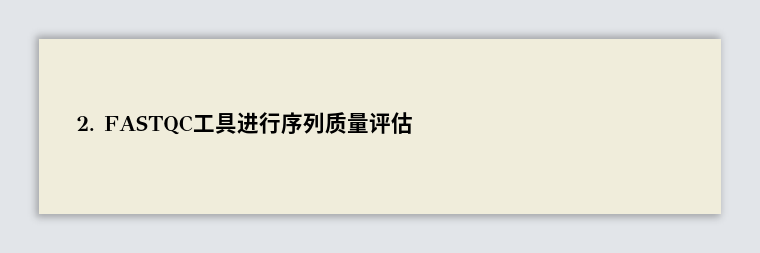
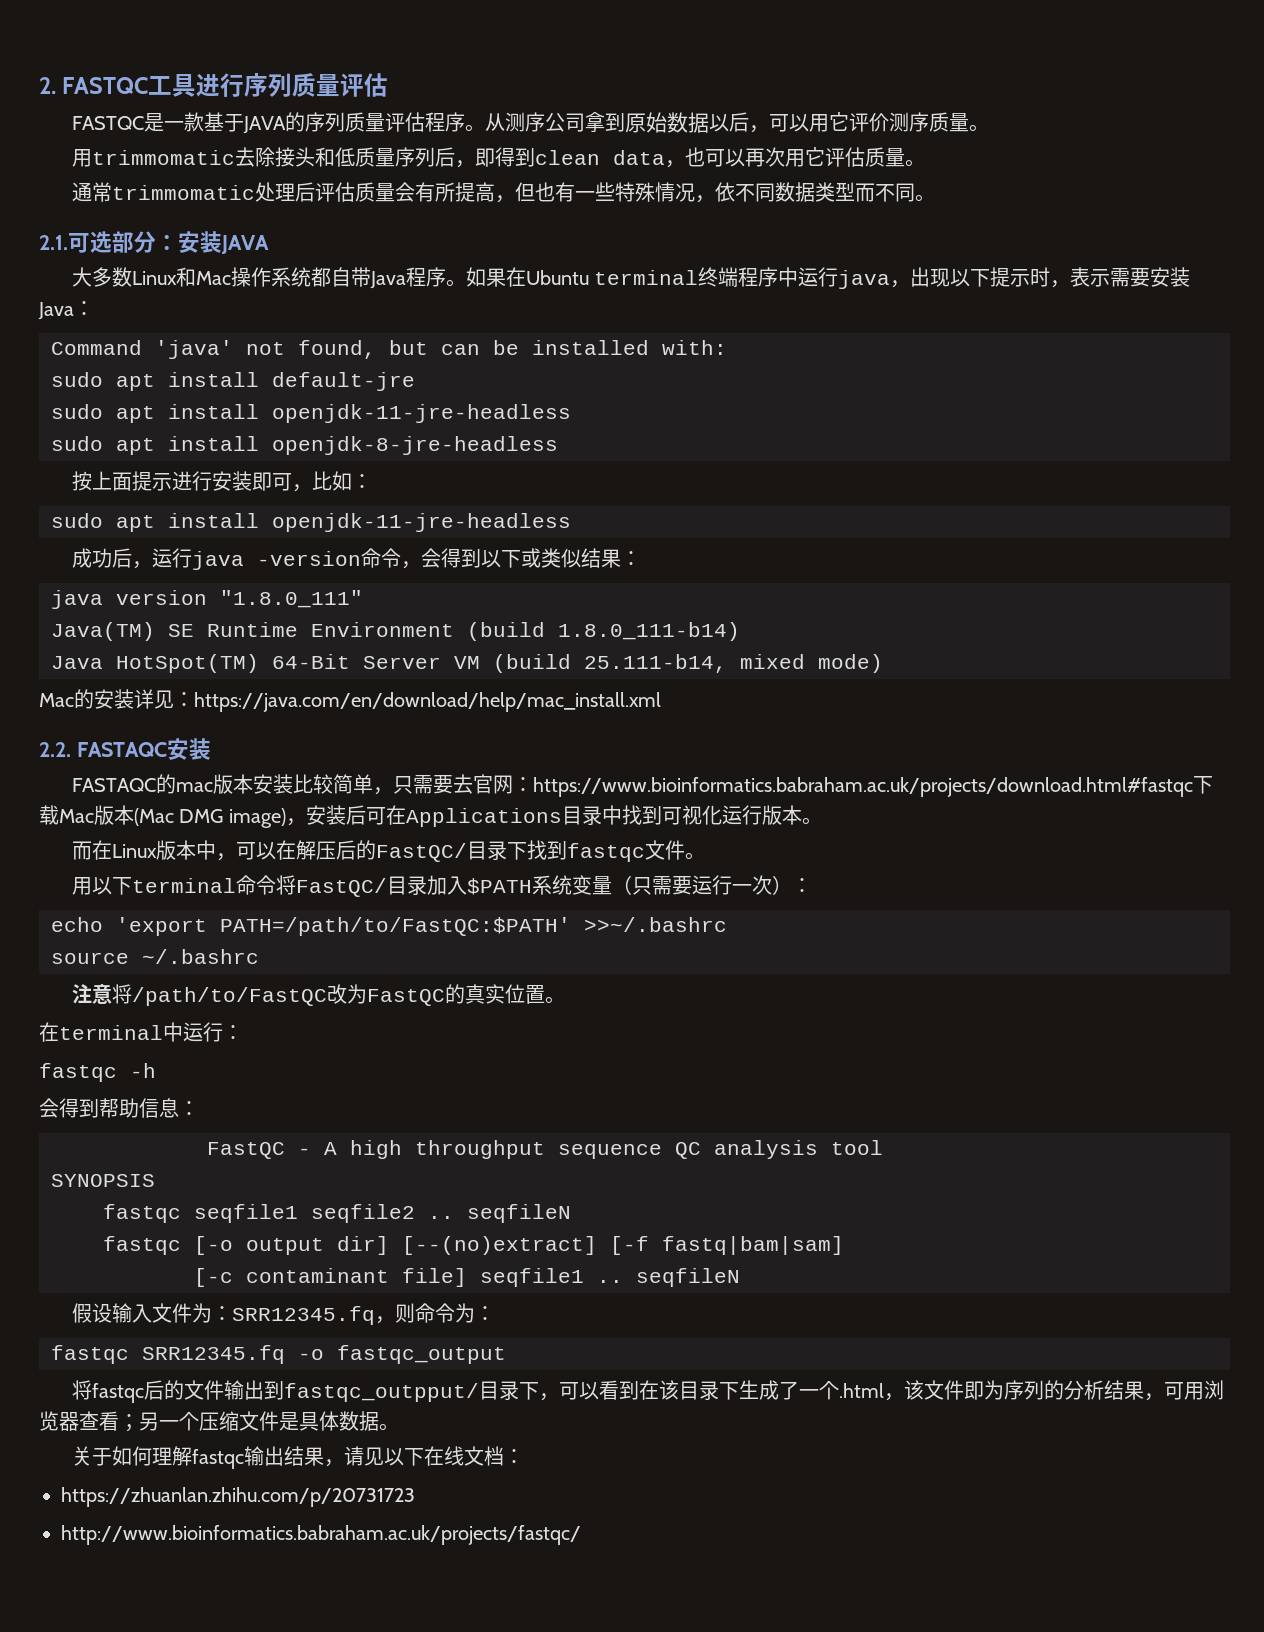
+ FASTQC是一款基于JAVA的序列质量评估程序。从测序公司拿到原始数据以后，可以用它评价测序质量。
+ 用trimmomatic去除接头和低质量序列后，即得到clean data，也可以再次用它评估质量。
+ 通常trimmomatic处理后评估质量会有所提高，但也有一些特殊情况，依不同数据类型而不同。
+ 2.1.可选部分：安装JAVA
+ 大多数Linux和Mac操作系统都自带Java程序。如果在Ubuntu terminal终端程序中运行java，出现以下提示时，表示需要安装Java：
+ Command 'java' not found, but can be installed with:
+ sudo apt install default-jre
+ sudo apt install openjdk-11-jre-headless
+ sudo apt install openjdk-8-jre-headless
+ 按上面提示进行安装即可，比如：
+ sudo apt install openjdk-11-jre-headless
+ 成功后，运行java -version命令，会得到以下或类似结果：
+ java version "1.8.0_111"
+ Java(TM) SE Runtime Environment (build 1.8.0_111-b14)
+ Java HotSpot(TM) 64-Bit Server VM (build 25.111-b14, mixed mode)
+ Mac的安装详见：https://java.com/en/download/help/mac_install.xml
+ 2.2. FASTAQC安装
+ FASTAQC的mac版本安装比较简单，只需要去官网：https://www.bioinformatics.babraham.ac.uk/projects/download.html#fastqc下载Mac版本(Mac DMG image)，安装后可在Applications目录中找到可视化运行版本。
+ 而在Linux版本中，可以在解压后的FastQC/目录下找到fastqc文件。
+ 用以下terminal命令将FastQC/目录加入$PATH系统变量（只需要运行一次）：
+ echo 'export PATH=/path/to/FastQC:$PATH' >>~/.bashrc
+ source ~/.bashrc
+ 注意将/path/to/FastQC改为FastQC的真实位置。
+ 在terminal中运行：
+ fastqc -h
+ 会得到帮助信息：
+ FastQC - A high throughput sequence QC analysis tool
+ SYNOPSIS
+ fastqc seqfile1 seqfile2 .. seqfileN
+ fastqc [-o output dir] [--(no)extract] [-f fastq|bam|sam]
+ [-c contaminant file] seqfile1 .. seqfileN
+ 假设输入文件为：SRR12345.fq，则命令为：
+ fastqc SRR12345.fq -o fastqc_output
+ 将fastqc后的文件输出到fastqc_outpput/目录下，可以看到在该目录下生成了一个.html，该文件即为序列的分析结果，可用浏览器查看；另一个压缩文件是具体数据。
+ 关于如何理解fastqc输出结果，请见以下在线文档：
+ https://zhuanlan.zhihu.com/p/20731723
+ http://www.bioinformatics.babraham.ac.uk/projects/fastqc/

